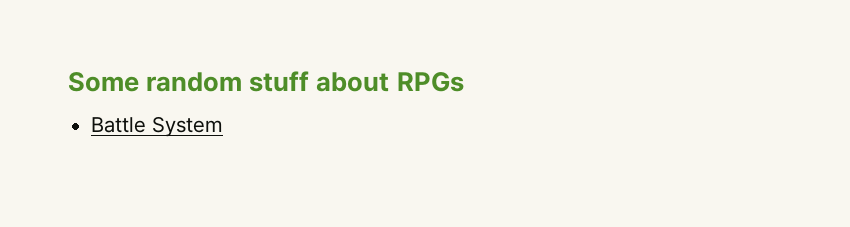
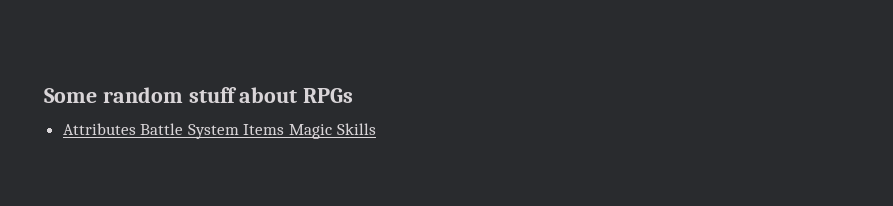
- Battle System
+ Attributes Battle System Items Magic Skills

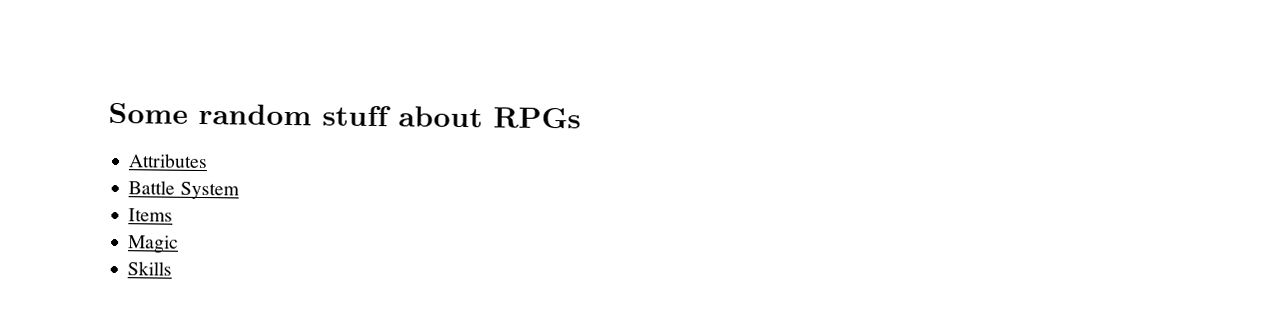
- Attributes Battle System Items Magic Skills
+ Attributes
+ Battle System
+ Items
+ Magic
+ Skills

